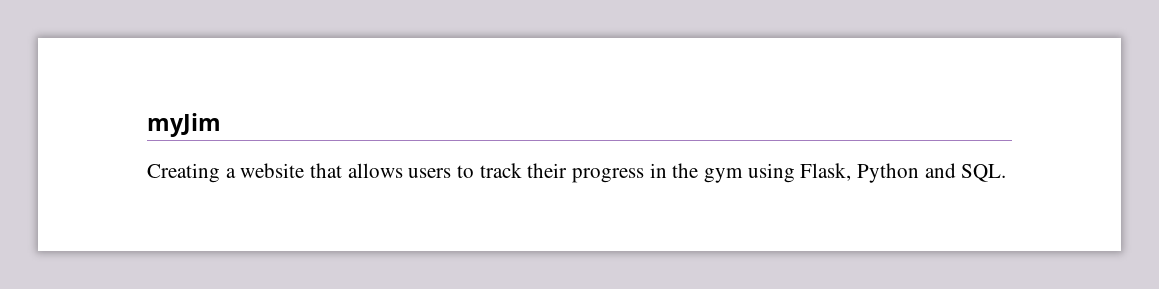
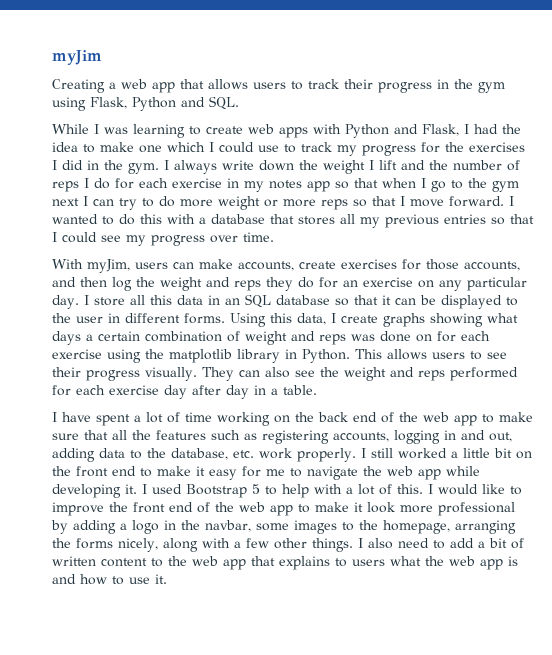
- Creating a website that allows users to track their progress in the gym using Flask, Python and SQL.
+ Creating a web app that allows users to track their progress in the gym using Flask, Python and SQL.
+ While I was learning to create web apps with Python and Flask, I had the idea to make one which I could use to track my progress for the exercises I did in the gym. I always write down the weight I lift and the number of reps I do for each exercise in my notes app so that when I go to the gym next I can try to do more weight or more reps so that I move forward. I wanted to do this with a database that stores all my previous entries so that I could see my progress over time.
+ With myJim, users can make accounts, create exercises for those accounts, and then log the weight and reps they do for an exercise on any particular day. I store all this data in an SQL database so that it can be displayed to the user in different forms. Using this data, I create graphs showing what days a certain combination of weight and reps was done on for each exercise using the matplotlib library in Python. This allows users to see their progress visually. They can also see the weight and reps performed for each exercise day after day in a table.
+ I have spent a lot of time working on the back end of the web app to make sure that all the features such as registering accounts, logging in and out, adding data to the database, etc. work properly. I still worked a little bit on the front end to make it easy for me to navigate the web app while developing it. I used Bootstrap 5 to help with a lot of this. I would like to improve the front end of the web app to make it look more professional by adding a logo in the navbar, some images to the homepage, arranging the forms nicely, along with a few other things. I also need to add a bit of written content to the web app that explains to users what the web app is and how to use it.

